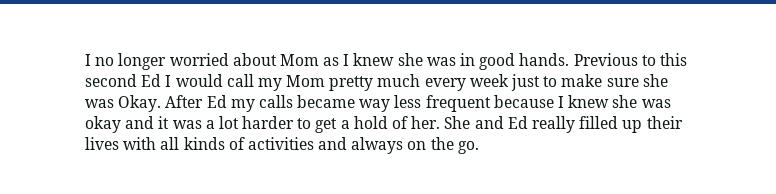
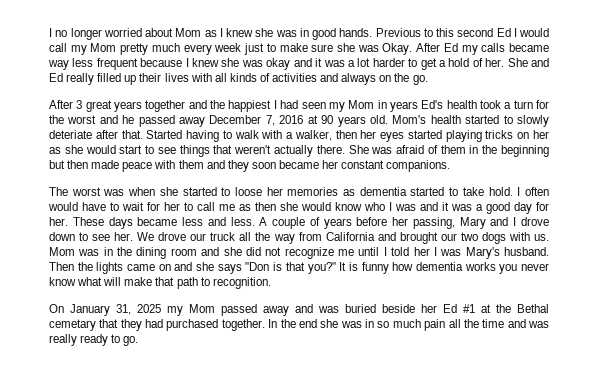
+ After 3 great years together and the happiest I had seen my Mom in years Ed's health took a turn for the worst and he passed away December 7, 2016 at 90 years old. Mom's health started to slowly deteriate after that. Started having to walk with a walker, then her eyes started playing tricks on her as she would start to see things that weren't actually there. She was afraid of them in the beginning but then made peace with them and they soon became her constant companions.
+ The worst was when she started to loose her memories as dementia started to take hold. I often would have to wait for her to call me as then she would know who I was and it was a good day for her. These days became less and less. A couple of years before her passing, Mary and I drove down to see her. We drove our truck all the way from California and brought our two dogs with us. Mom was in the dining room and she did not recognize me until I told her I was Mary's husband. Then the lights came on and she says "Don is that you?" It is funny how dementia works you never know what will make that path to recognition.
+ On January 31, 2025 my Mom passed away and was buried beside her Ed #1 at the Bethal cemetary that they had purchased together. In the end she was in so much pain all the time and was really ready to go.

